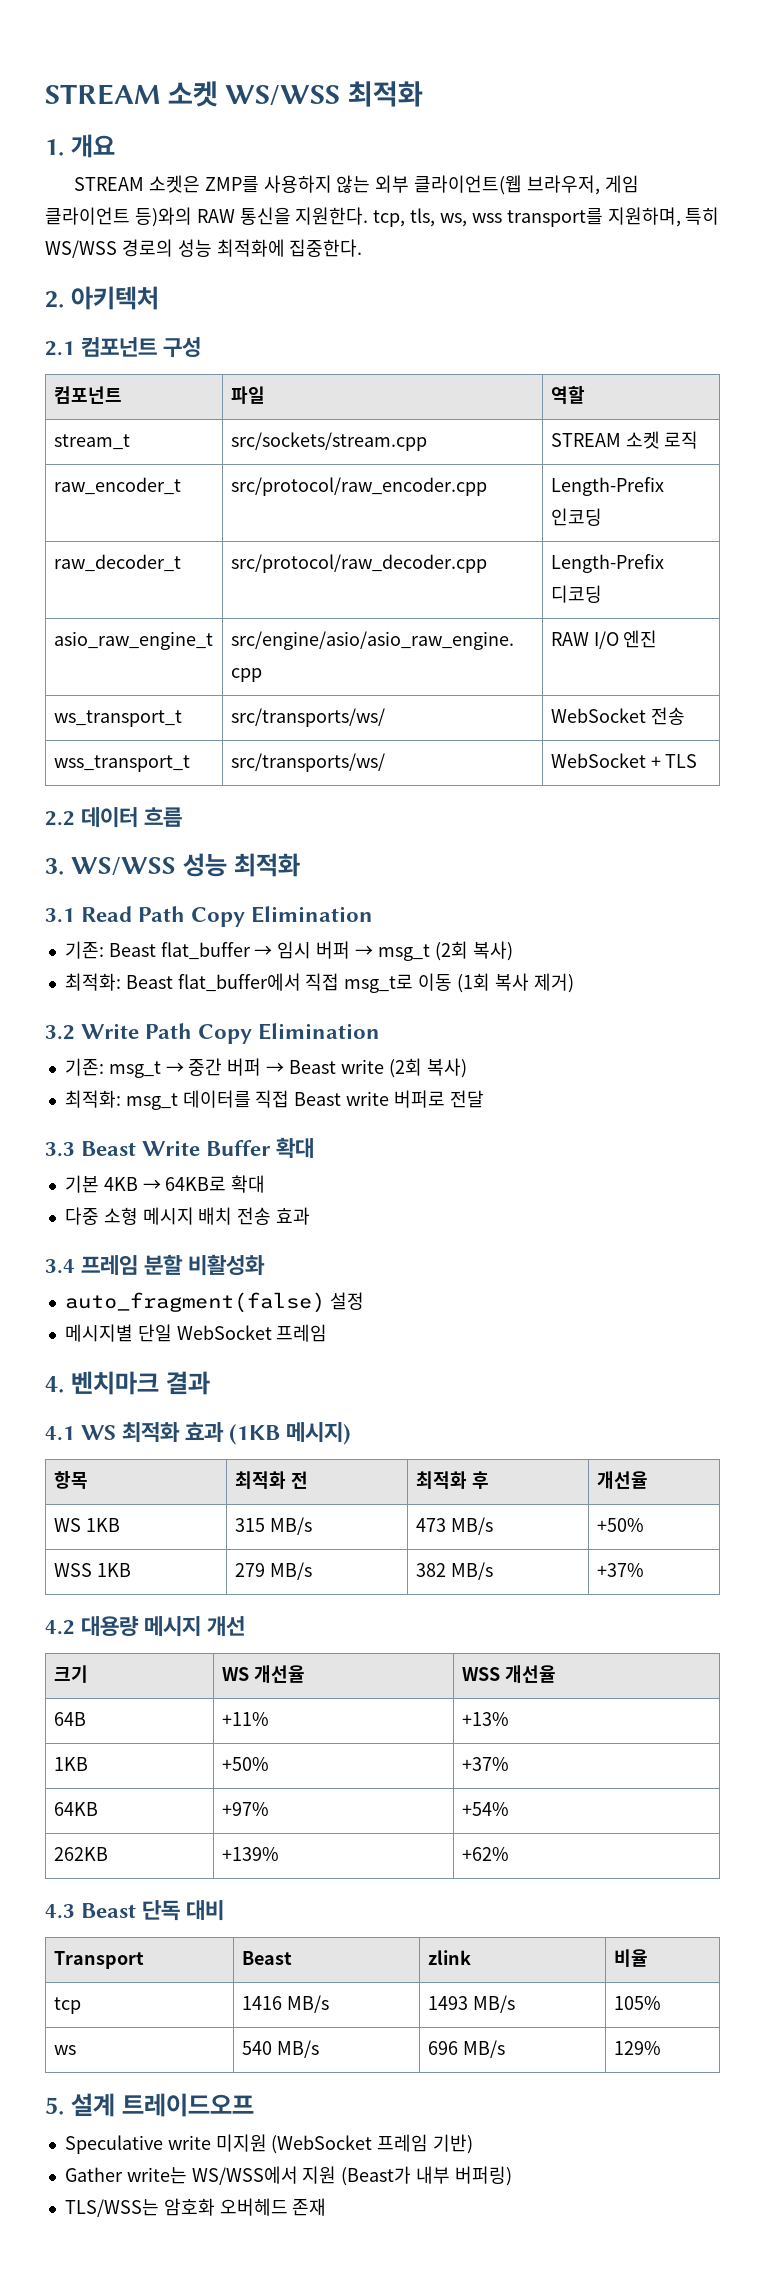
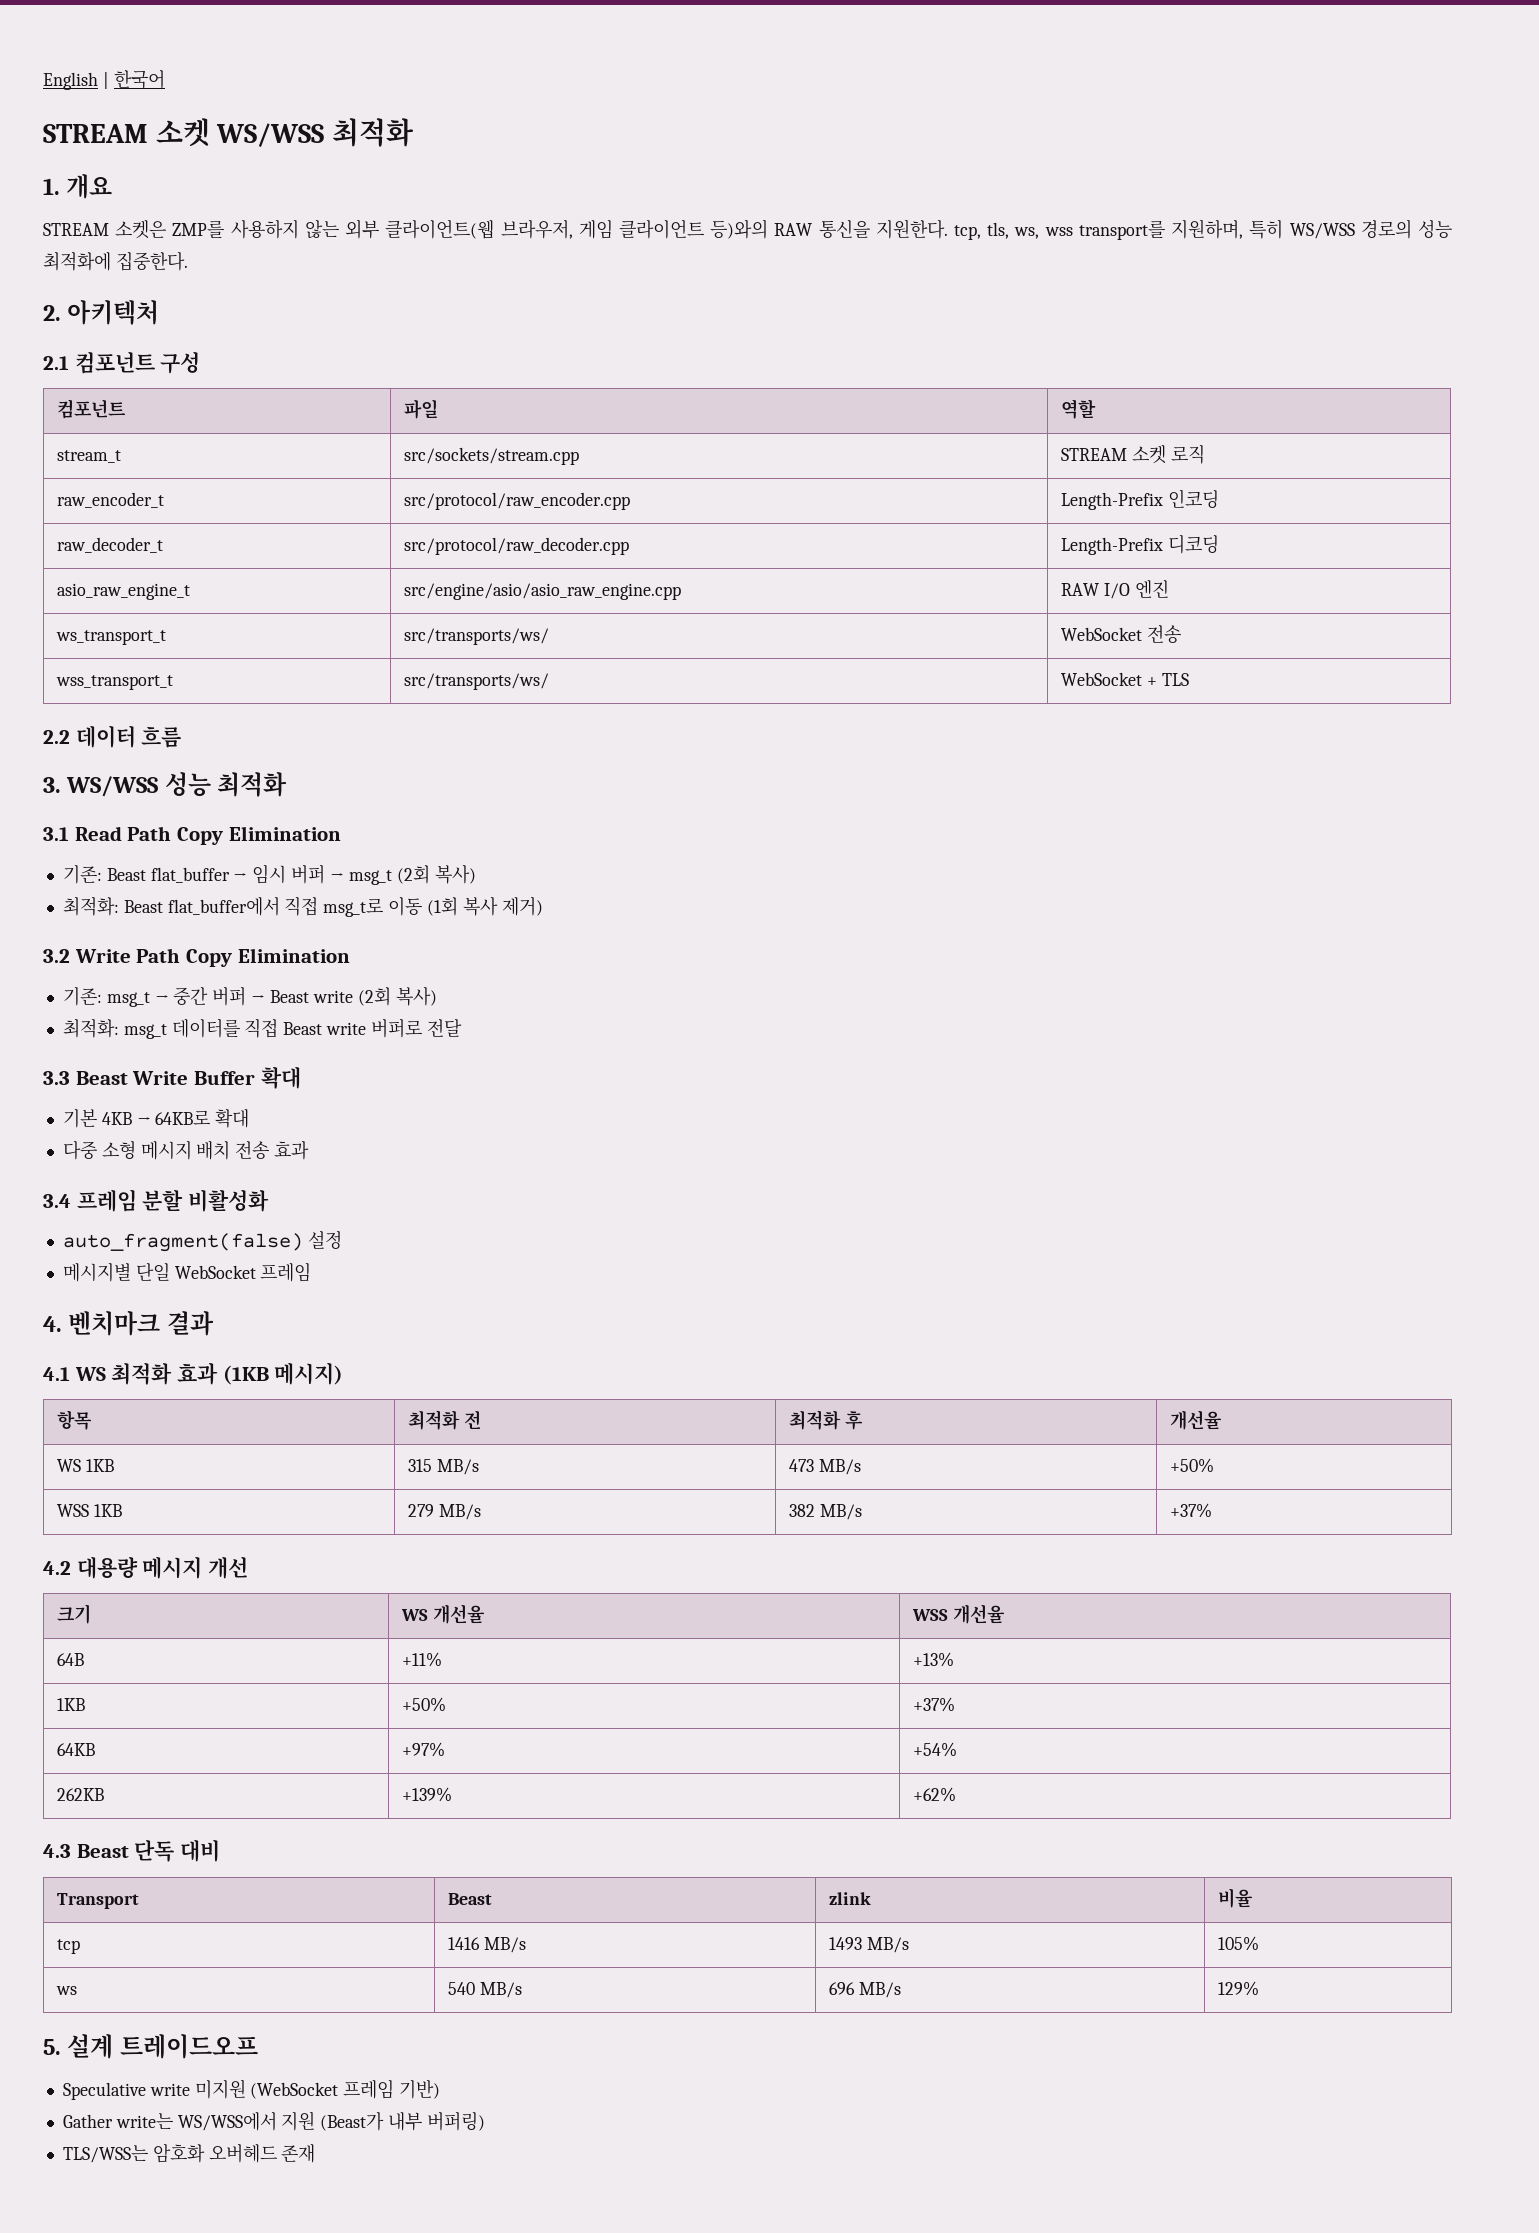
+ English | 한국어

